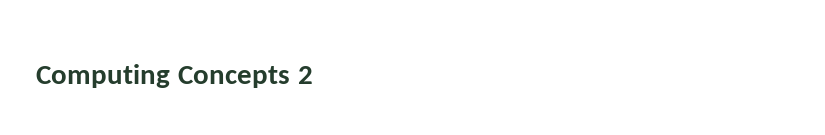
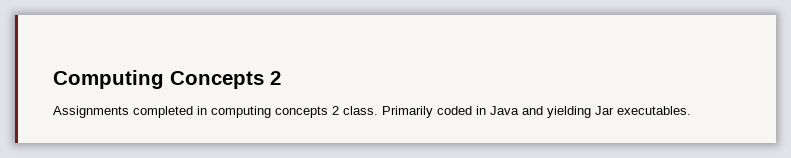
+ Assignments completed in computing concepts 2 class. Primarily coded in Java and yielding Jar executables.

